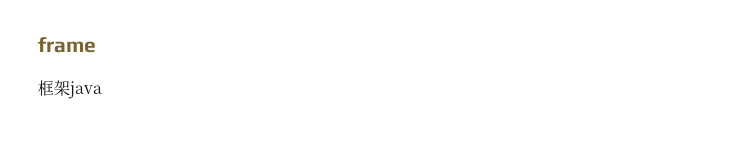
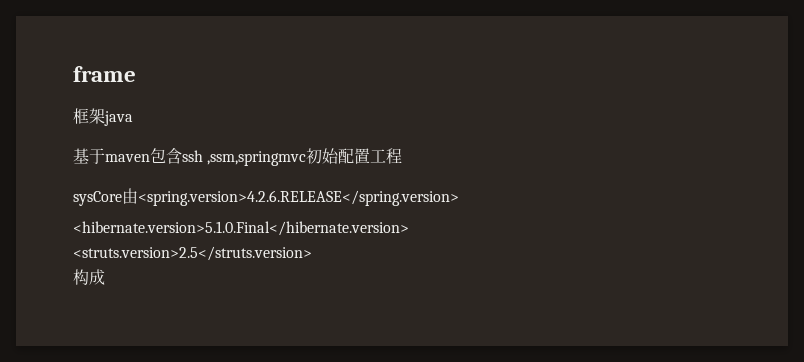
+ 基于maven包含ssh ,ssm,springmvc初始配置工程
+ sysCore由<spring.version>4.2.6.RELEASE</spring.version>
+ <hibernate.version>5.1.0.Final</hibernate.version>
+ <struts.version>2.5</struts.version>
+ 构成

